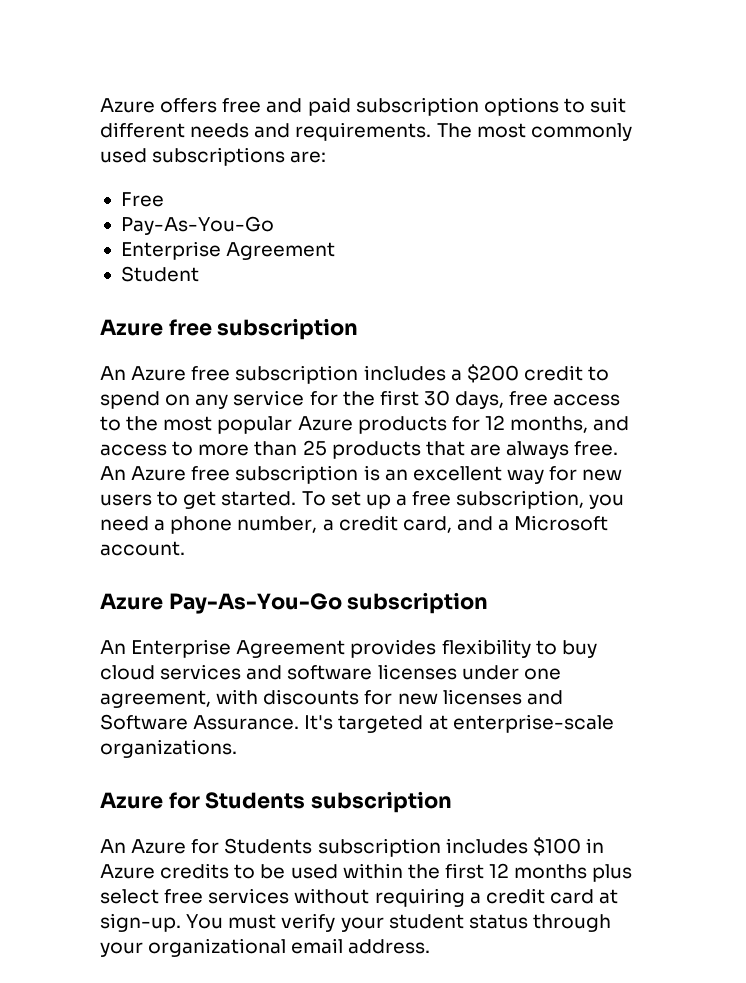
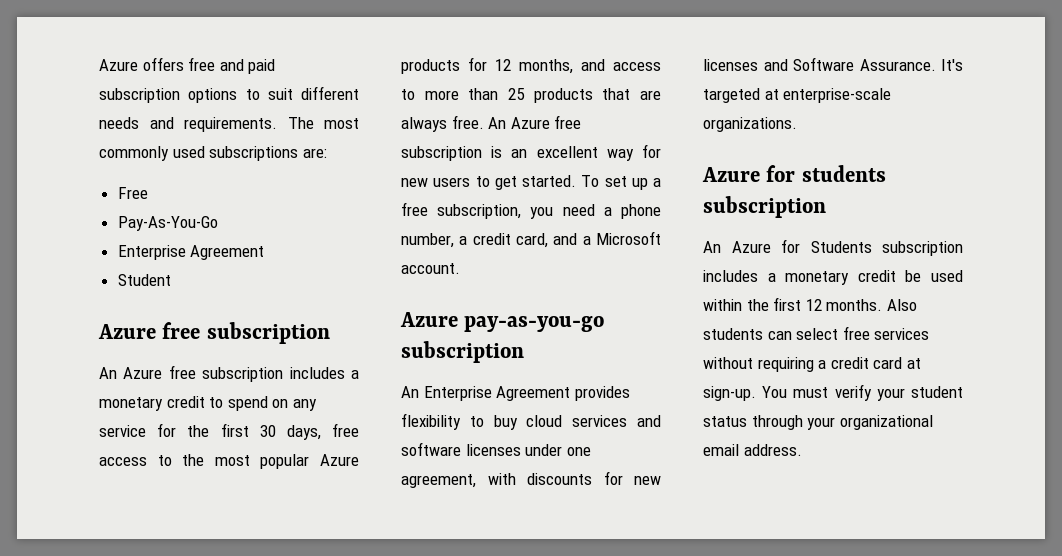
- An Azure free subscription includes a $200 credit to spend on any service for the first 30 days, free access to the most popular Azure products for 12 months, and access to more than 25 products that are always free.
+ An Azure free subscription includes a monetary credit to spend on any service for the first 30 days, free access to the most popular Azure products for 12 months, and access to more than 25 products that are always free.
- Azure Pay-As-You-Go subscription
+ Azure pay-as-you-go subscription
  It's targeted at enterprise-scale organizations.
- Azure for Students subscription
+ Azure for students subscription
- An Azure for Students subscription includes $100 in Azure credits to be used within the first 12 months plus select free services without requiring a credit card at sign-up.
+ An Azure for Students subscription includes a monetary credit be used within the first 12 months. Also students can select free services without requiring a credit card at sign-up.

